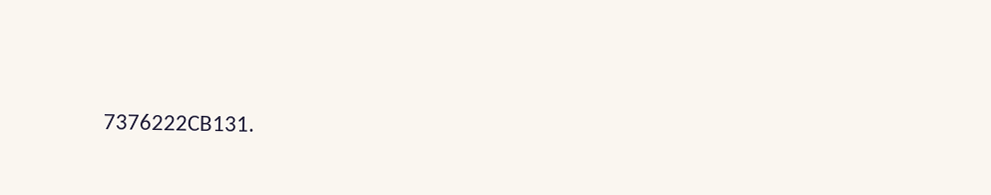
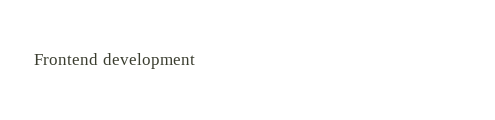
- 7376222CB131.
+ Frontend development

